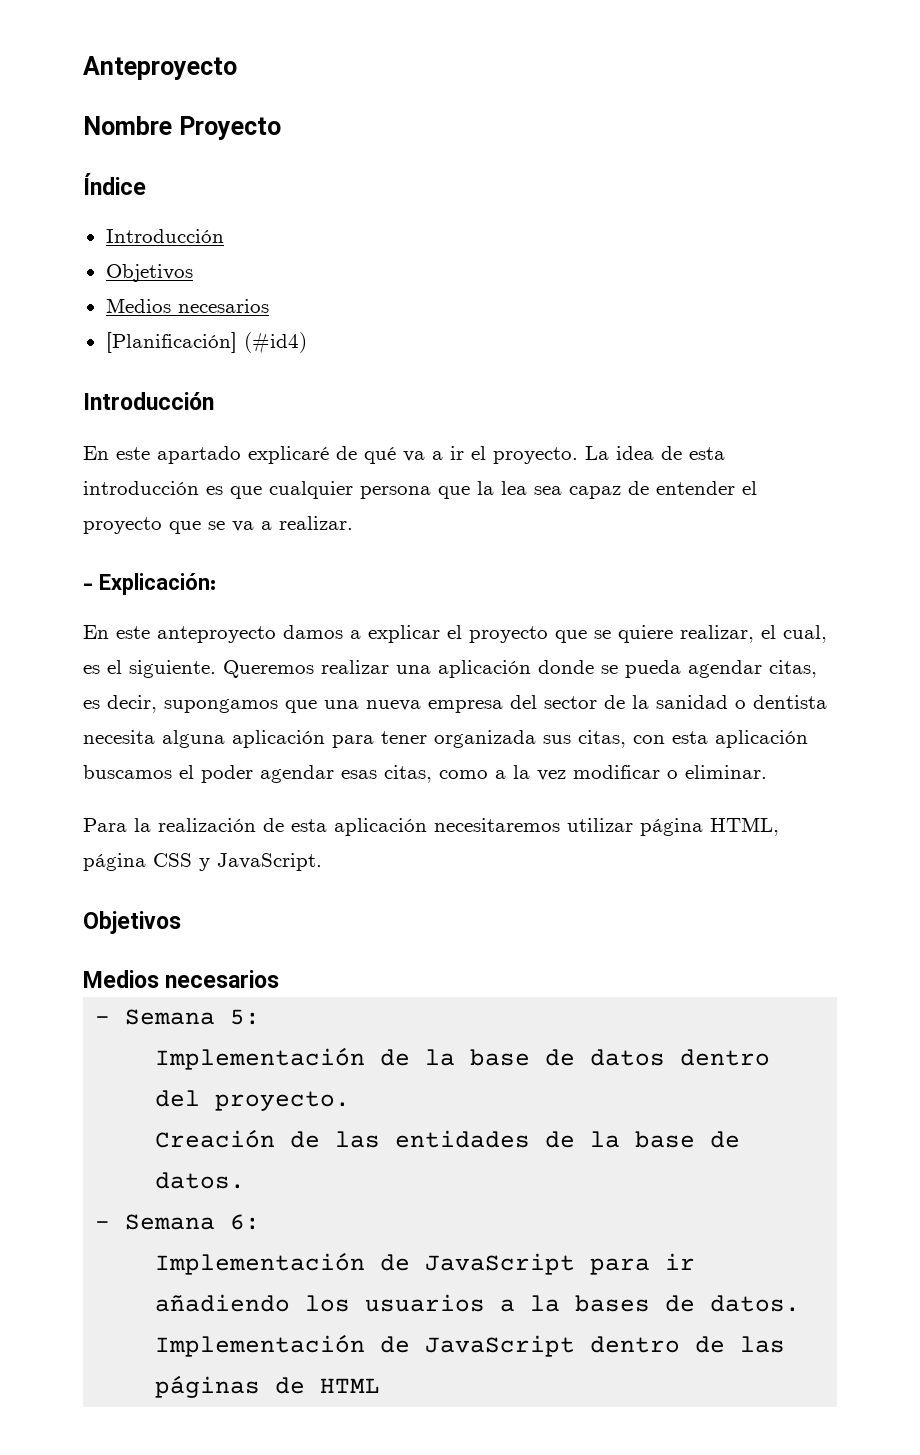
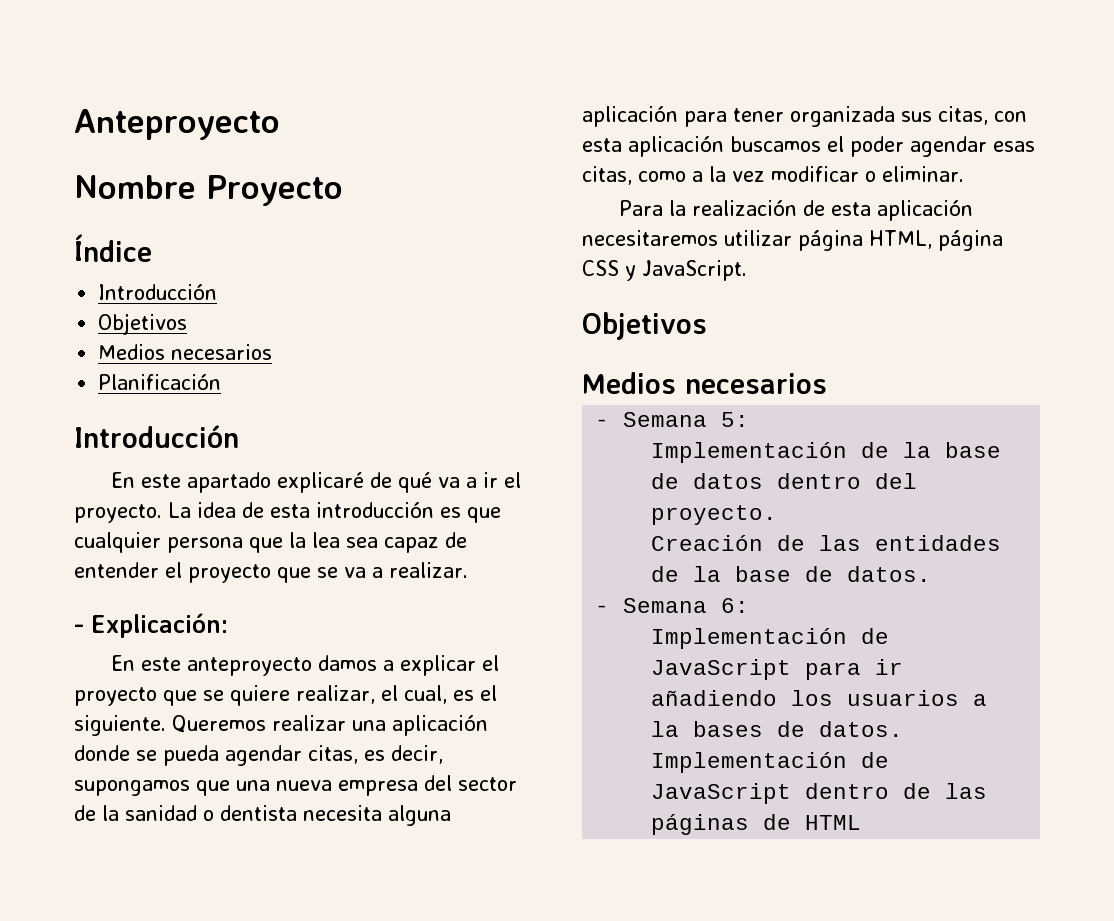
- [Planificación] (#id4)
+ Planificación

